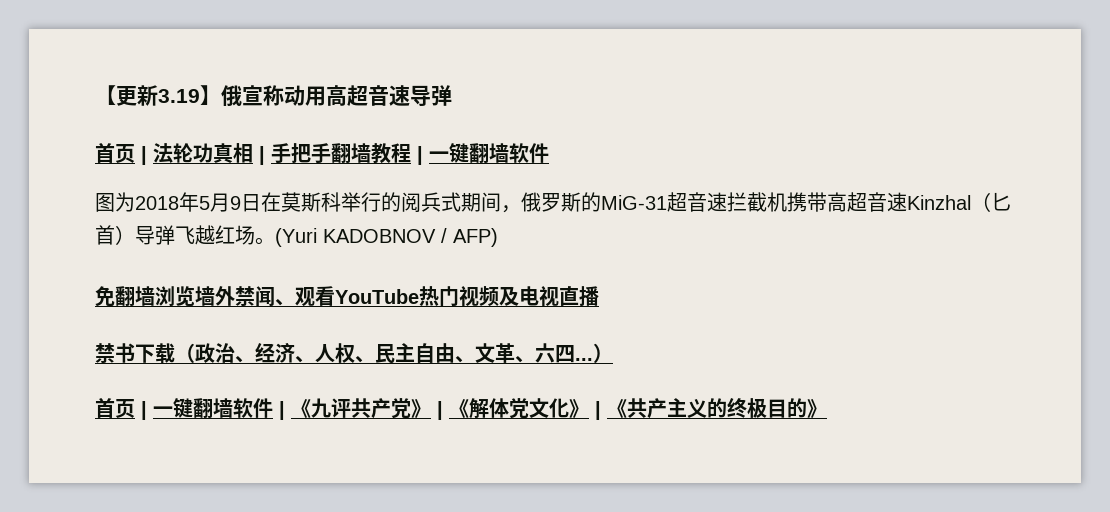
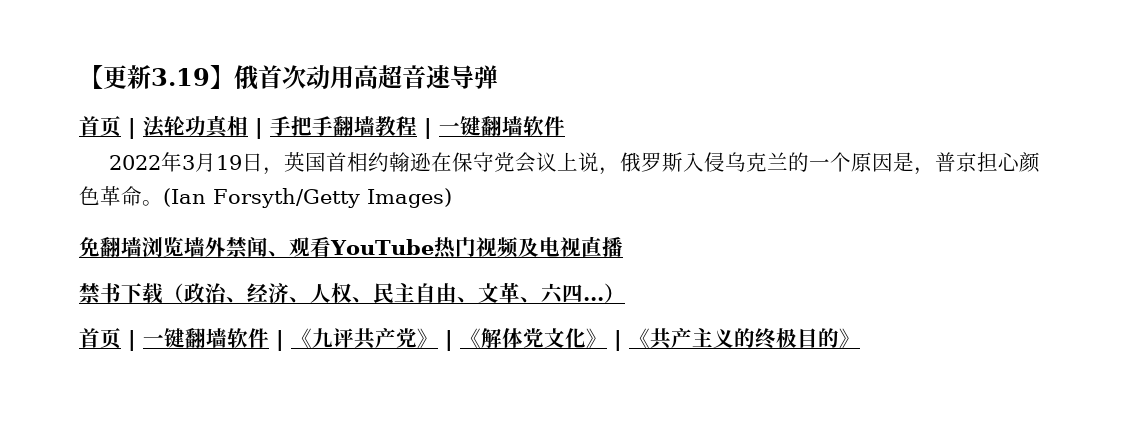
- 【更新3.19】俄宣称动用高超音速导弹
+ 【更新3.19】俄首次动用高超音速导弹
- 图为2018年5月9日在莫斯科举行的阅兵式期间，俄罗斯的MiG-31超音速拦截机携带高超音速Kinzhal（匕首）导弹飞越红场。(Yuri KADOBNOV / AFP)
+ 2022年3月19日，英国首相约翰逊在保守党会议上说，俄罗斯入侵乌克兰的一个原因是，普京担心颜色革命。(Ian Forsyth/Getty Images)

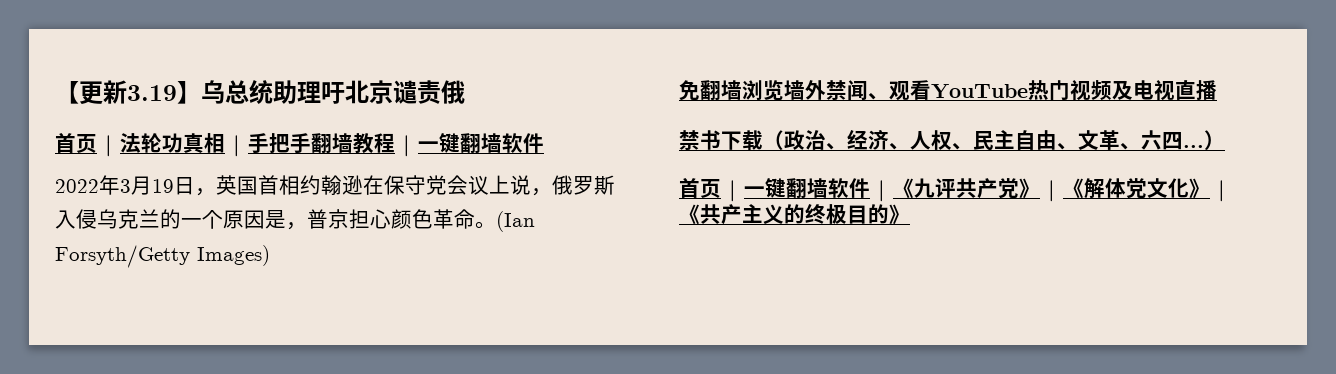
- 【更新3.19】俄首次动用高超音速导弹
+ 【更新3.19】乌总统助理吁北京谴责俄

